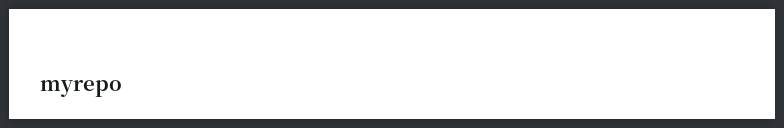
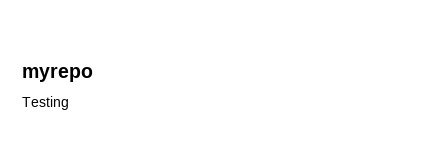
+ Testing

